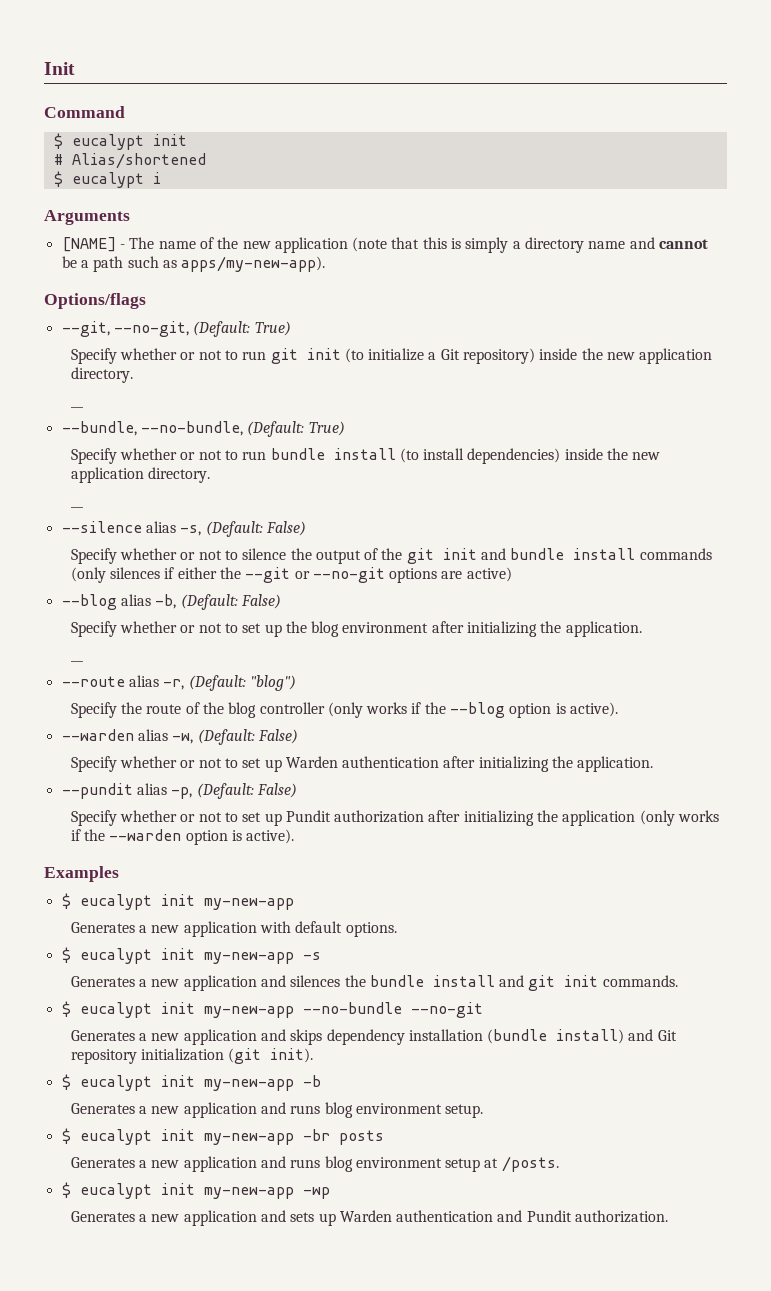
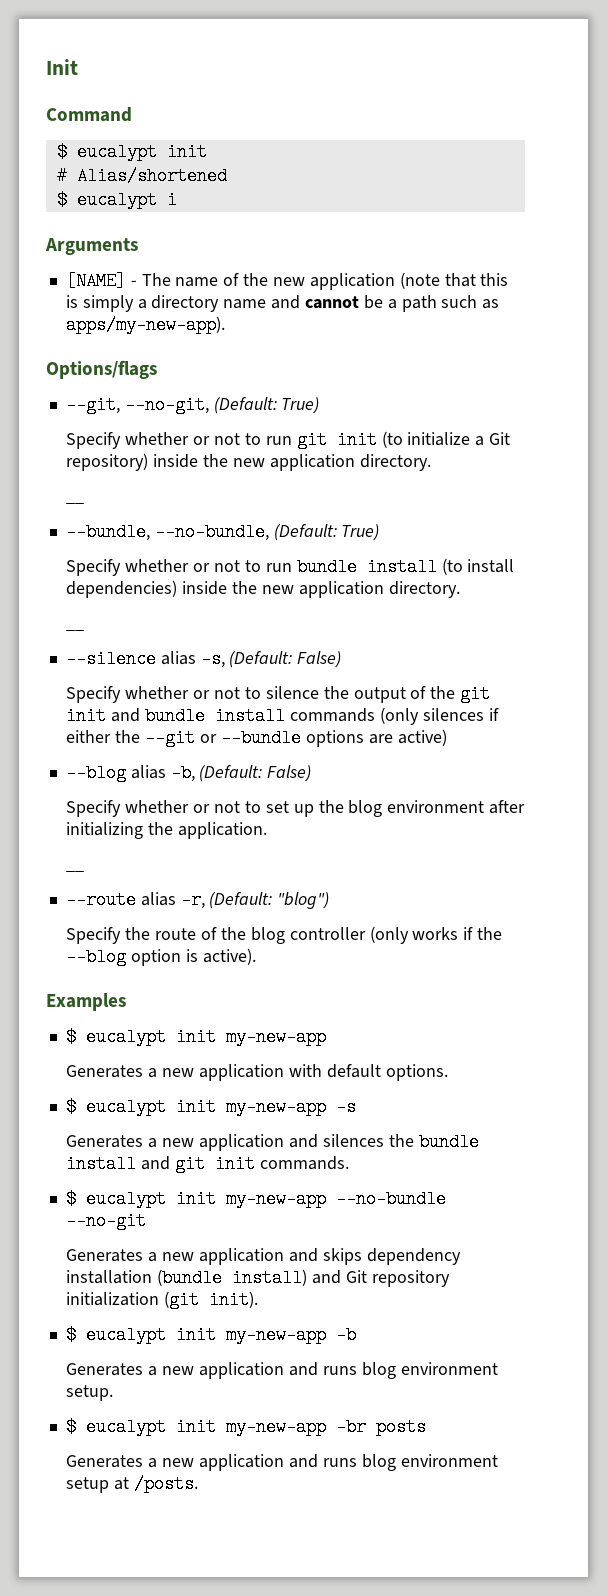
- Specify whether or not to silence the output of the git init and bundle install commands (only silences if either the --git or --no-git options are active)
+ Specify whether or not to silence the output of the git init and bundle install commands (only silences if either the --git or --bundle options are active)
- --warden alias -w, (Default: False)
- Specify whether or not to set up Warden authentication after initializing the application.
- --pundit alias -p, (Default: False)
- Specify whether or not to set up Pundit authorization after initializing the application (only works if the --warden option is active).
- $ eucalypt init my-new-app -wp
- Generates a new application and sets up Warden authentication and Pundit authorization.

